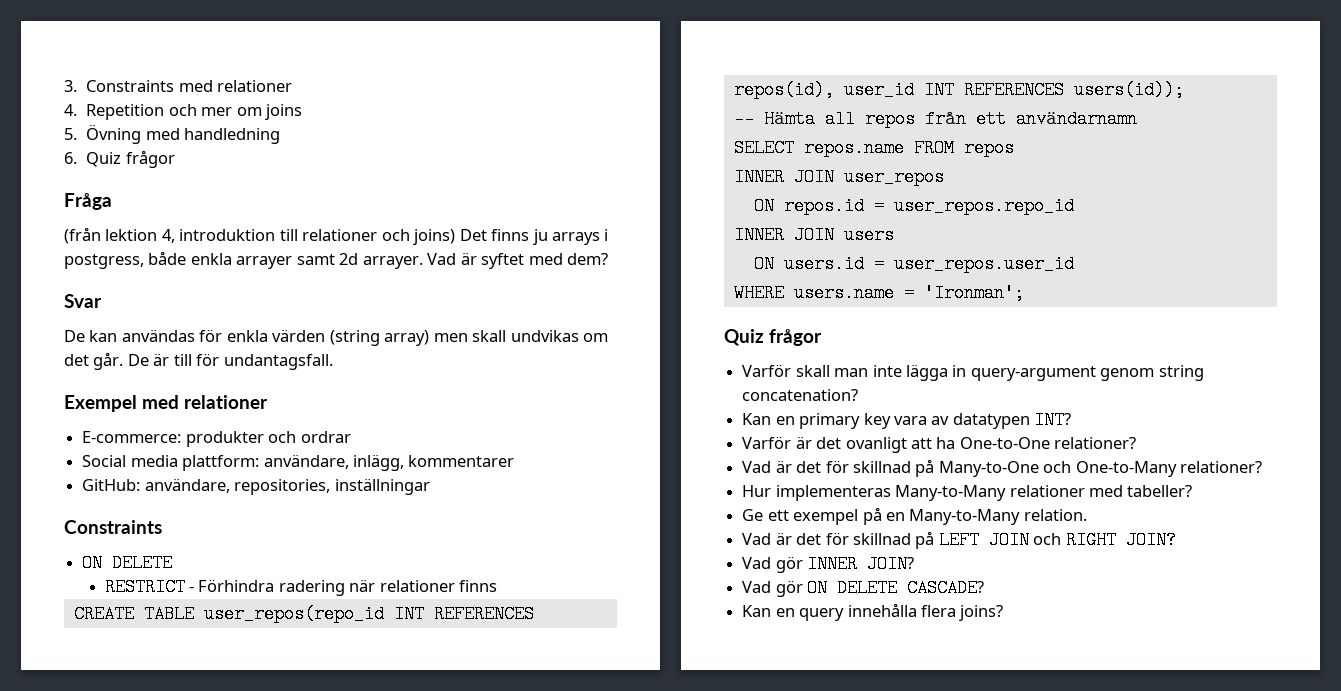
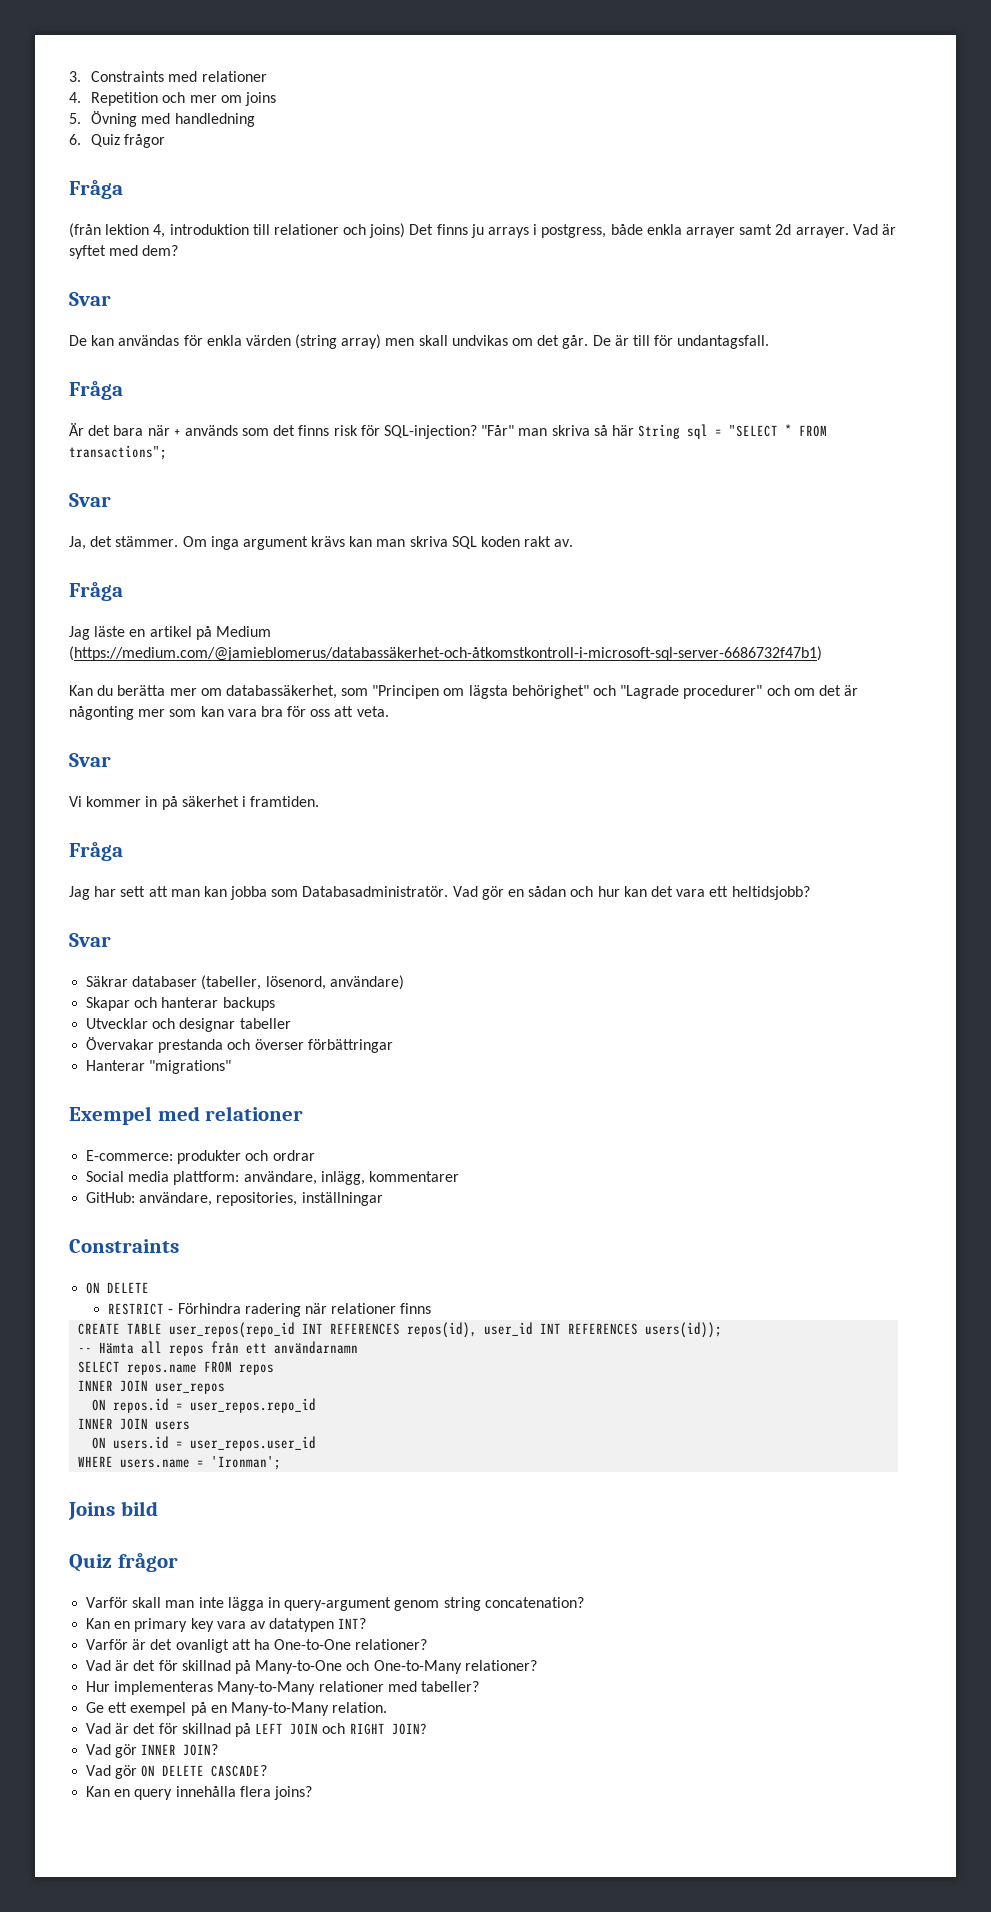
  De är till för undantagsfall.
+ Fråga
+ Är det bara när + används som det finns risk för SQL-injection? "Får" man skriva så här String sql = "SELECT * FROM transactions";
+ Svar
+ Ja, det stämmer. Om inga argument krävs kan man skriva SQL koden rakt av.
+ Fråga
+ Jag läste en artikel på Medium (https://medium.com/@jamieblomerus/databassäkerhet-och-åtkomstkontroll-i-microsoft-sql-server-6686732f47b1)
+ Kan du berätta mer om databassäkerhet, som "Principen om lägsta behörighet" och "Lagrade procedurer" och om det är någonting mer som kan vara bra för oss att veta.
+ Svar
+ Vi kommer in på säkerhet i framtiden.
+ Fråga
+ Jag har sett att man kan jobba som Databasadministratör. Vad gör en sådan och hur kan det vara ett heltidsjobb?
+ Svar
+ Säkrar databaser (tabeller, lösenord, användare)
+ Skapar och hanterar backups
+ Utvecklar och designar tabeller
+ Övervakar prestanda och överser förbättringar
+ Hanterar "migrations"
+ Joins bild

